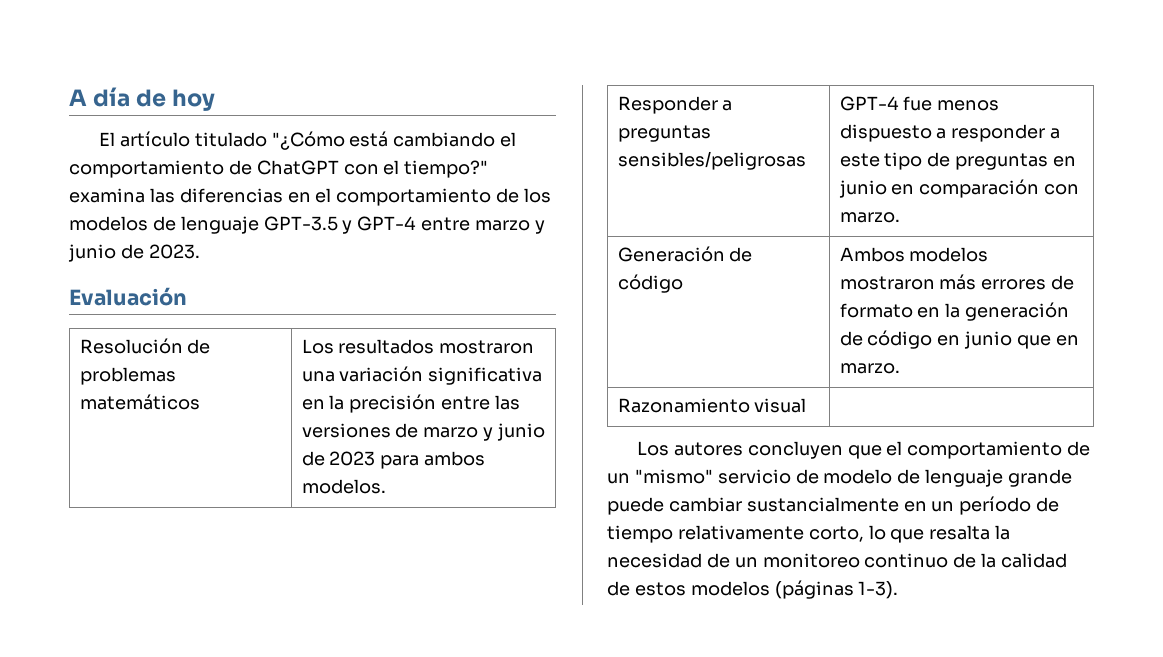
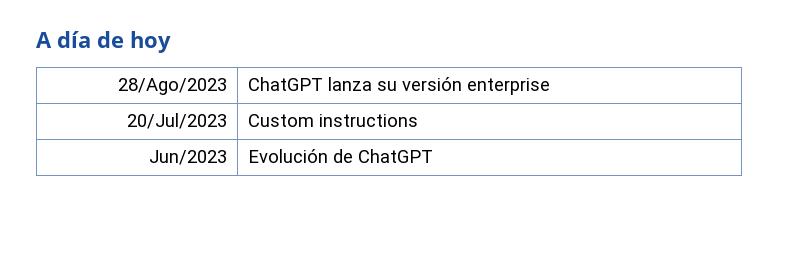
- El artículo titulado "¿Cómo está cambiando el comportamiento de ChatGPT con el tiempo?" examina las diferencias en el comportamiento de los modelos de lenguaje GPT-3.5 y GPT-4 entre marzo y junio de 2023.
- Evaluación
- Resolución de problemas matemáticos | Los resultados mostraron una variación significativa en la precisión entre las versiones de marzo y junio de 2023 para ambos modelos.
- Responder a preguntas sensibles/peligrosas | GPT-4 fue menos dispuesto a responder a este tipo de preguntas en junio en comparación con marzo.
- Generación de código | Ambos modelos mostraron más errores de formato en la generación de código en junio que en marzo.
- Razonamiento visual |
- Los autores concluyen que el comportamiento de un "mismo" servicio de modelo de lenguaje grande puede cambiar sustancialmente en un período de tiempo relativamente corto, lo que resalta la necesidad de un monitoreo continuo de la calidad de estos modelos (páginas 1-3).
+ 28/Ago/2023 | ChatGPT lanza su versión enterprise
+ 20/Jul/2023 | Custom instructions
+ Jun/2023 | Evolución de ChatGPT

